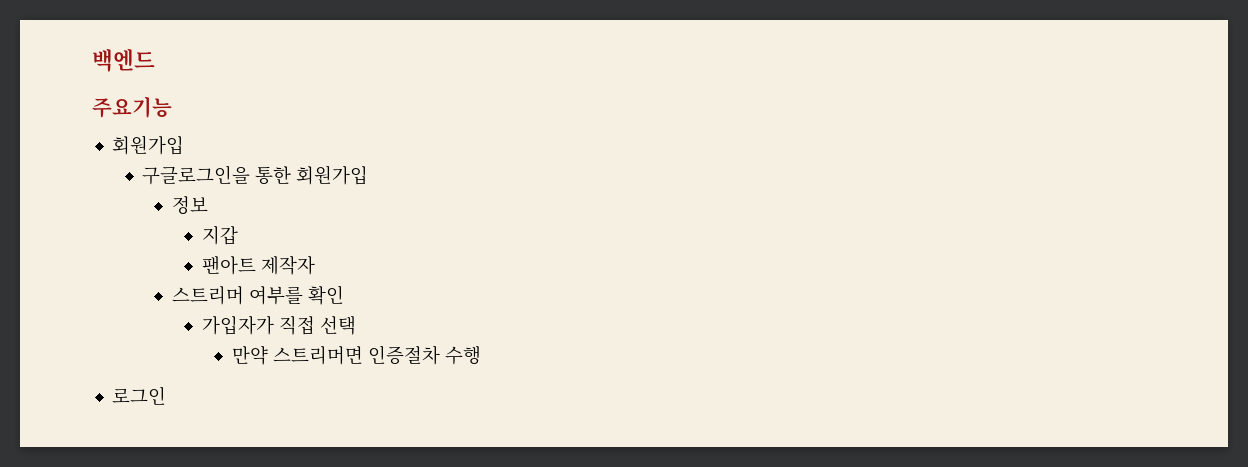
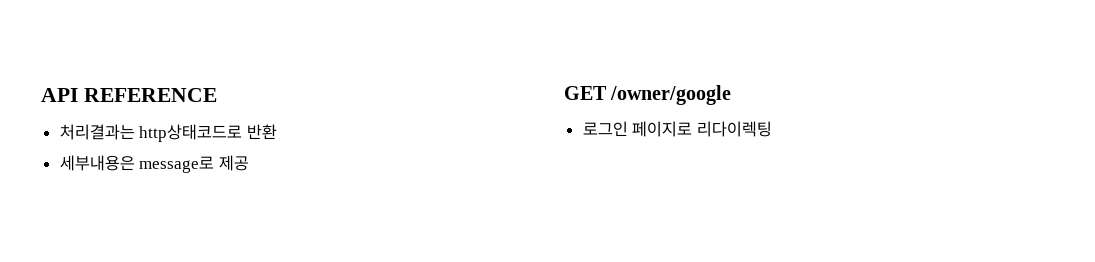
- 백엔드
- 주요기능
- 회원가입
- 구글로그인을 통한 회원가입
- 정보
- 지갑
- 팬아트 제작자
- 스트리머 여부를 확인
- 가입자가 직접 선택
- 만약 스트리머면 인증절차 수행
+ API REFERENCE
+ 처리결과는 http상태코드로 반환
+ 세부내용은 message로 제공
+ GET /owner/google
- 로그인
+ 로그인 페이지로 리다이렉팅

